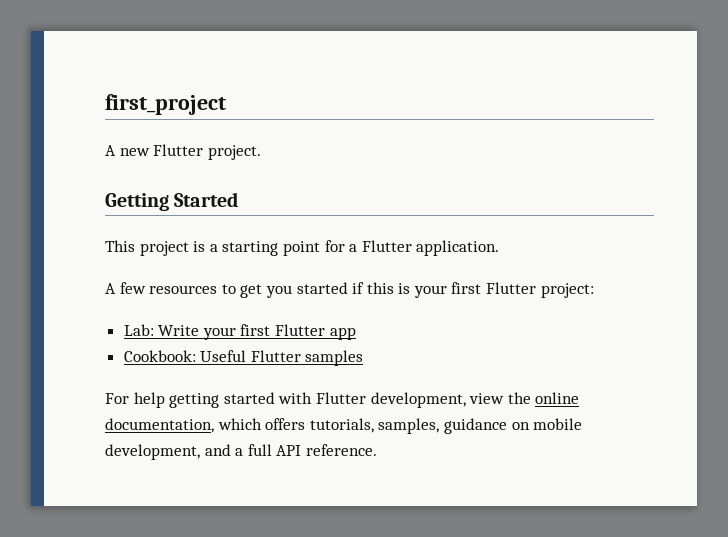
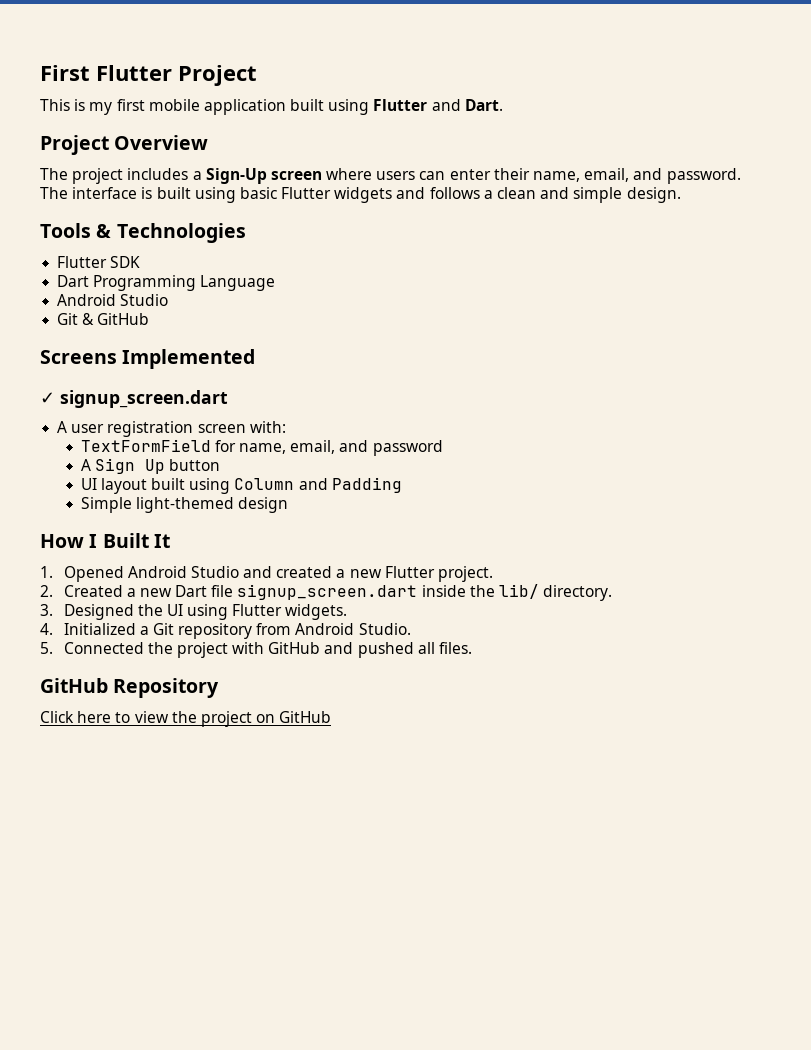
- first_project
- A new Flutter project.
- Getting Started
- This project is a starting point for a Flutter application.
- A few resources to get you started if this is your first Flutter project:
- Lab: Write your first Flutter app
- Cookbook: Useful Flutter samples
- For help getting started with Flutter development, view the online documentation, which offers tutorials, samples, guidance on mobile development, and a full API reference.
+ First Flutter Project
+ This is my first mobile application built using Flutter and Dart.
+ Project Overview
+ The project includes a Sign-Up screen where users can enter their name, email, and password. The interface is built using basic Flutter widgets and follows a clean and simple design.
+ Tools & Technologies
+ Flutter SDK
+ Dart Programming Language
+ Android Studio
+ Git & GitHub
+ Screens Implemented
+ ✓ signup_screen.dart
+ A user registration screen with:
+ TextFormField for name, email, and password
+ A Sign Up button
+ UI layout built using Column and Padding
+ Simple light-themed design
+ How I Built It
+ 1. Opened Android Studio and created a new Flutter project.
+ 2. Created a new Dart file signup_screen.dart inside the lib/ directory.
+ 3. Designed the UI using Flutter widgets.
+ 4. Initialized a Git repository from Android Studio.
+ 5. Connected the project with GitHub and pushed all files.
+ GitHub Repository
+ Click here to view the project on GitHub

